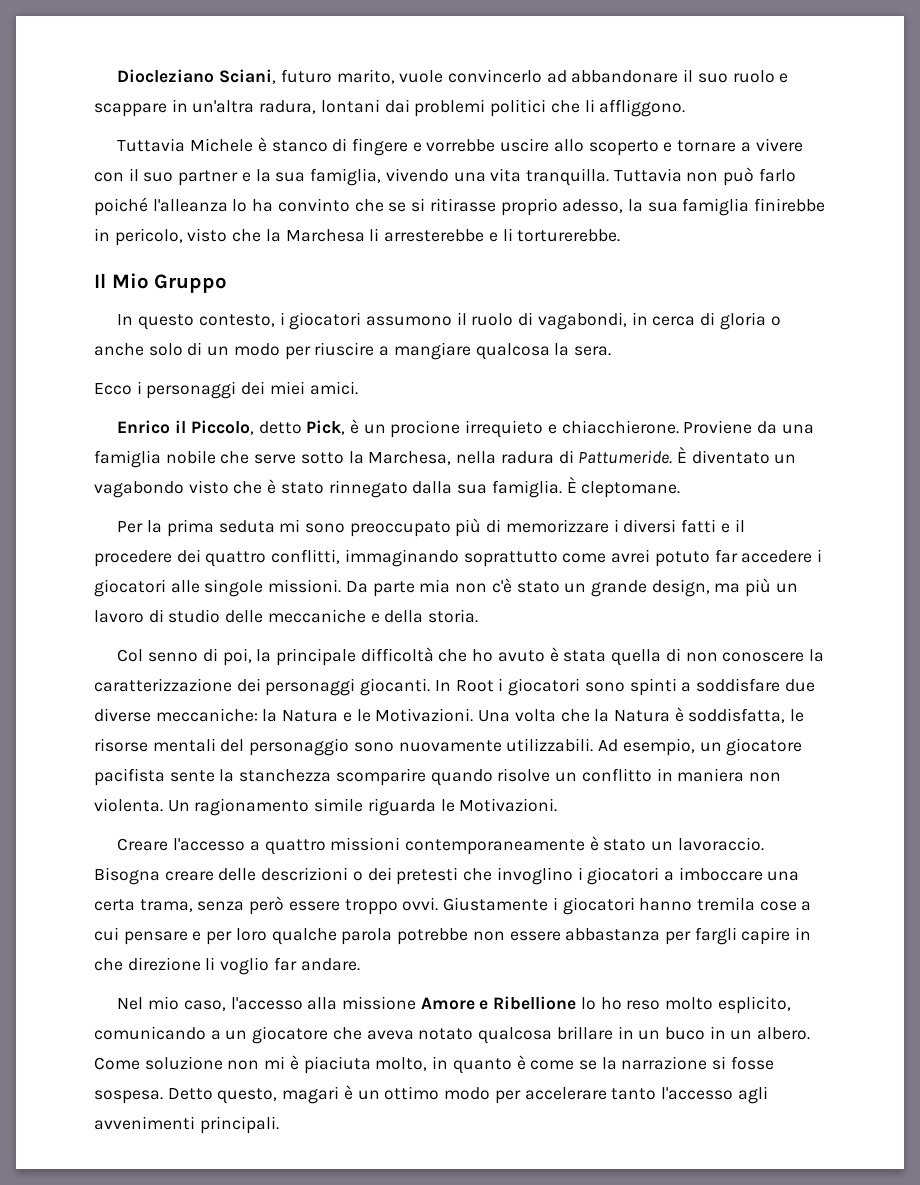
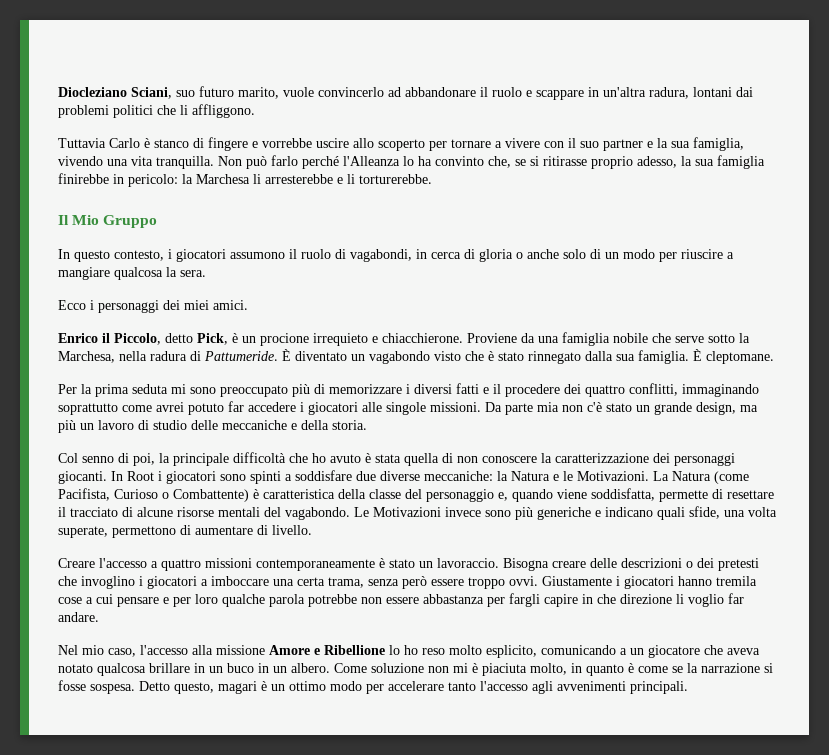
- Diocleziano Sciani, futuro marito, vuole convincerlo ad abbandonare il suo ruolo e scappare in un'altra radura, lontani dai problemi politici che li affliggono.
+ Diocleziano Sciani, suo futuro marito, vuole convincerlo ad abbandonare il ruolo e scappare in un'altra radura, lontani dai problemi politici che li affliggono.
- Tuttavia Michele è stanco di fingere e vorrebbe uscire allo scoperto e tornare a vivere con il suo partner e la sua famiglia, vivendo una vita tranquilla.
+ Tuttavia Carlo è stanco di fingere e vorrebbe uscire allo scoperto per tornare a vivere con il suo partner e la sua famiglia, vivendo una vita tranquilla.
- Tuttavia non può farlo poiché l'alleanza lo ha convinto che se si ritirasse proprio adesso, la sua famiglia finirebbe in pericolo, visto che la Marchesa li arresterebbe e li torturerebbe.
+ Non può farlo perché l'Alleanza lo ha convinto che, se si ritirasse proprio adesso, la sua famiglia finirebbe in pericolo: la Marchesa li arresterebbe e li torturerebbe.
- Una volta che la Natura è soddisfatta, le risorse mentali del personaggio sono nuovamente utilizzabili. Ad esempio, un giocatore pacifista sente la stanchezza scomparire quando risolve un conflitto in maniera non violenta. Un ragionamento simile riguarda le Motivazioni.
+ La Natura (come Pacifista, Curioso o Combattente) è caratteristica della classe del personaggio e, quando viene soddisfatta, permette di resettare il tracciato di alcune risorse mentali del vagabondo. Le Motivazioni invece sono più generiche e indicano quali sfide, una volta superate, permettono di aumentare di livello.

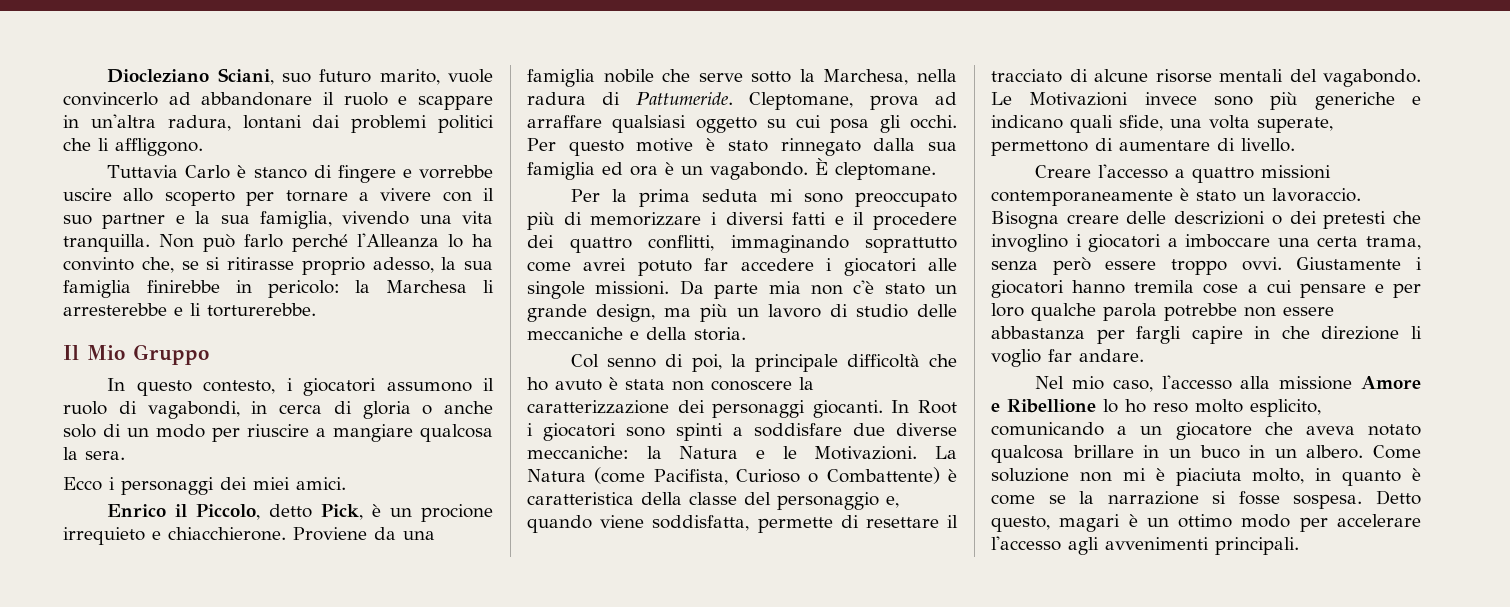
- È diventato un vagabondo visto che è stato rinnegato dalla sua famiglia.
+ Cleptomane, prova ad arraffare qualsiasi oggetto su cui posa gli occhi. Per questo motive è stato rinnegato dalla sua famiglia ed ora è un vagabondo.
- Col senno di poi, la principale difficoltà che ho avuto è stata quella di non conoscere la caratterizzazione dei personaggi giocanti.
+ Col senno di poi, la principale difficoltà che ho avuto è stata non conoscere la caratterizzazione dei personaggi giocanti.
- Detto questo, magari è un ottimo modo per accelerare tanto l'accesso agli avvenimenti principali.
+ Detto questo, magari è un ottimo modo per accelerare l'accesso agli avvenimenti principali.

